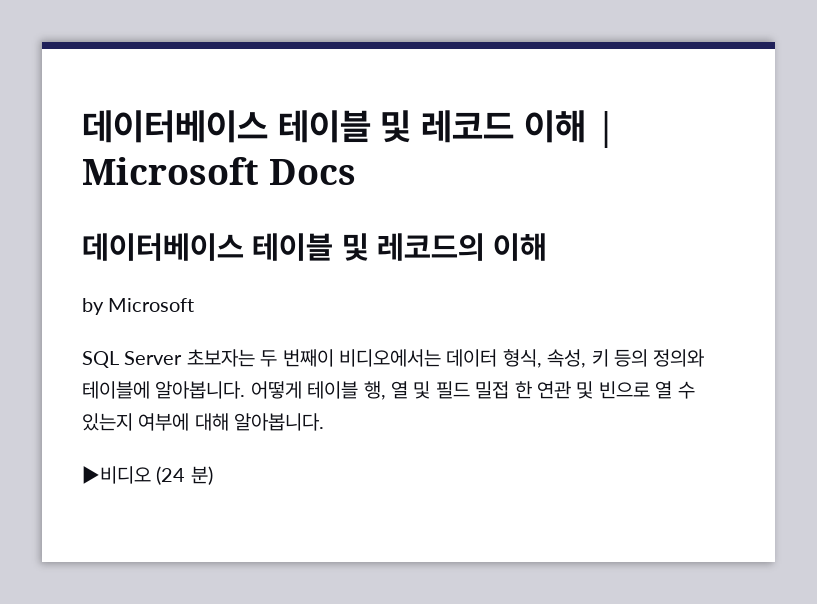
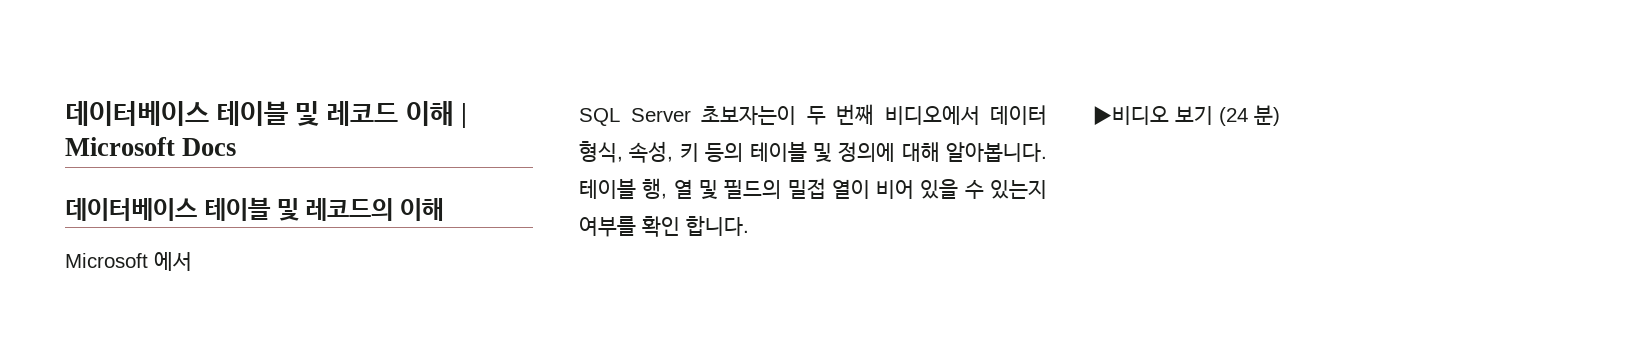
- by Microsoft
+ Microsoft 에서
- SQL Server 초보자는 두 번째이 비디오에서는 데이터 형식, 속성, 키 등의 정의와 테이블에 알아봅니다. 어떻게 테이블 행, 열 및 필드 밀접 한 연관 및 빈으로 열 수 있는지 여부에 대해 알아봅니다.
+ SQL Server 초보자는이 두 번째 비디오에서 데이터 형식, 속성, 키 등의 테이블 및 정의에 대해 알아봅니다. 테이블 행, 열 및 필드의 밀접 열이 비어 있을 수 있는지 여부를 확인 합니다.
- ▶비디오 (24 분)
+ ▶비디오 보기 (24 분)

